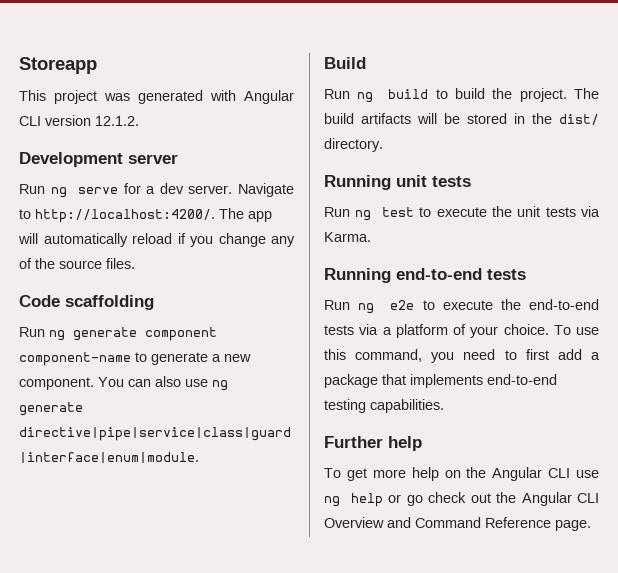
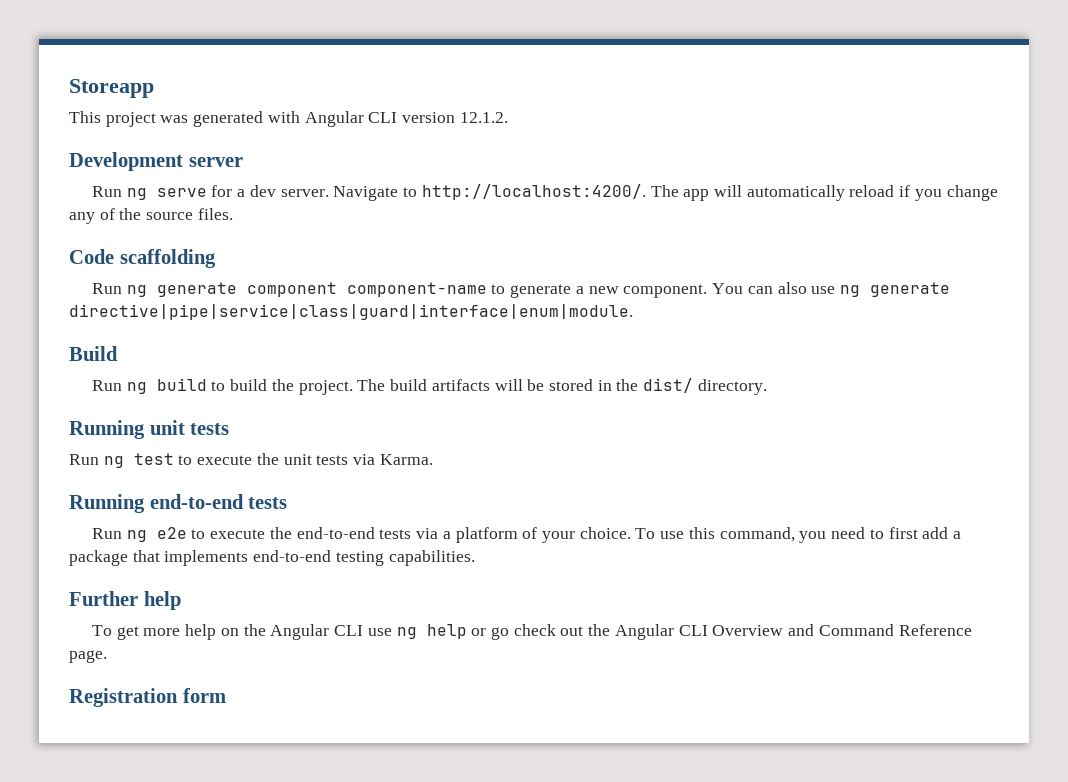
+ Registration form

